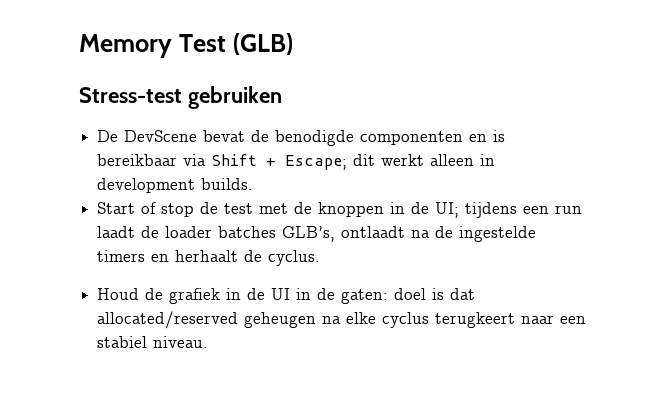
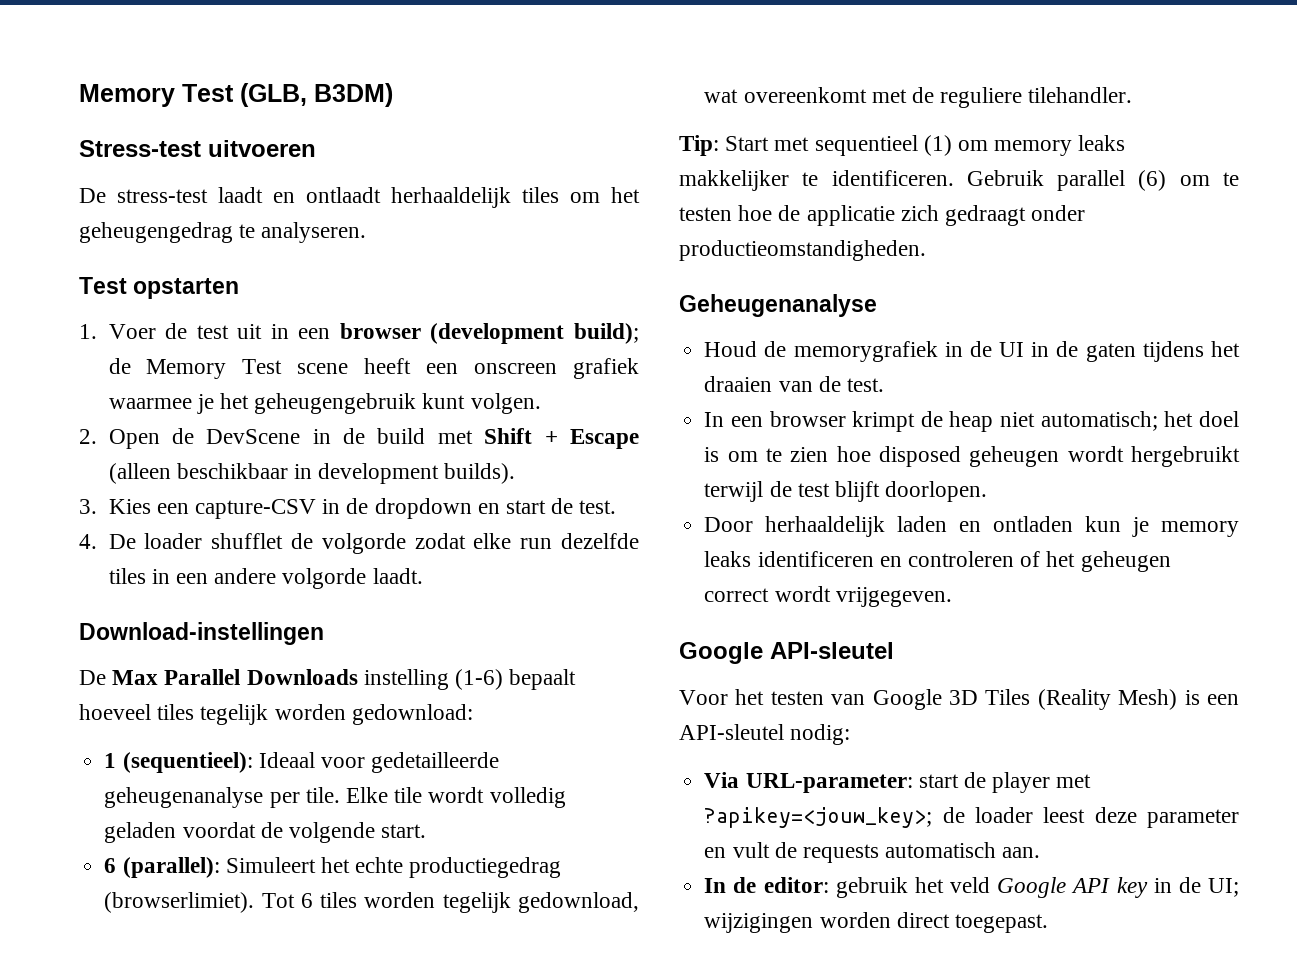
- Memory Test (GLB)
+ Memory Test (GLB, B3DM)
- Stress-test gebruiken
- De DevScene bevat de benodigde componenten en is bereikbaar via Shift + Escape; dit werkt alleen in development builds.
- Start of stop de test met de knoppen in de UI; tijdens een run laadt de loader batches GLB’s, ontlaadt na de ingestelde timers en herhaalt de cyclus.
+ Stress-test uitvoeren
+ De stress-test laadt en ontlaadt herhaaldelijk tiles om het geheugengedrag te analyseren.
+ Test opstarten
+ 1. Voer de test uit in een browser (development build); de Memory Test scene heeft een onscreen grafiek waarmee je het geheugengebruik kunt volgen.
+ 2. Open de DevScene in de build met Shift + Escape (alleen beschikbaar in development builds).
+ 3. Kies een capture-CSV in de dropdown en start de test.
+ 4. De loader shufflet de volgorde zodat elke run dezelfde tiles in een andere volgorde laadt.
+ Download-instellingen
+ De Max Parallel Downloads instelling (1-6) bepaalt hoeveel tiles tegelijk worden gedownload:
+ 1 (sequentieel): Ideaal voor gedetailleerde geheugenanalyse per tile. Elke tile wordt volledig geladen voordat de volgende start.
+ 6 (parallel): Simuleert het echte productiegedrag (browserlimiet). Tot 6 tiles worden tegelijk gedownload, wat overeenkomt met de reguliere tilehandler.
+ Tip: Start met sequentieel (1) om memory leaks makkelijker te identificeren. Gebruik parallel (6) om te testen hoe de applicatie zich gedraagt onder productieomstandigheden.
+ Geheugenanalyse
- Houd de grafiek in de UI in de gaten: doel is dat allocated/reserved geheugen na elke cyclus terugkeert naar een stabiel niveau.
+ Houd de memorygrafiek in de UI in de gaten tijdens het draaien van de test.
+ In een browser krimpt de heap niet automatisch; het doel is om te zien hoe disposed geheugen wordt hergebruikt terwijl de test blijft doorlopen.
+ Door herhaaldelijk laden en ontladen kun je memory leaks identificeren en controleren of het geheugen correct wordt vrijgegeven.
+ Google API-sleutel
+ Voor het testen van Google 3D Tiles (Reality Mesh) is een API-sleutel nodig:
+ Via URL-parameter: start de player met ?apikey=<jouw_key>; de loader leest deze parameter en vult de requests automatisch aan.
+ In de editor: gebruik het veld Google API key in de UI; wijzigingen worden direct toegepast.

